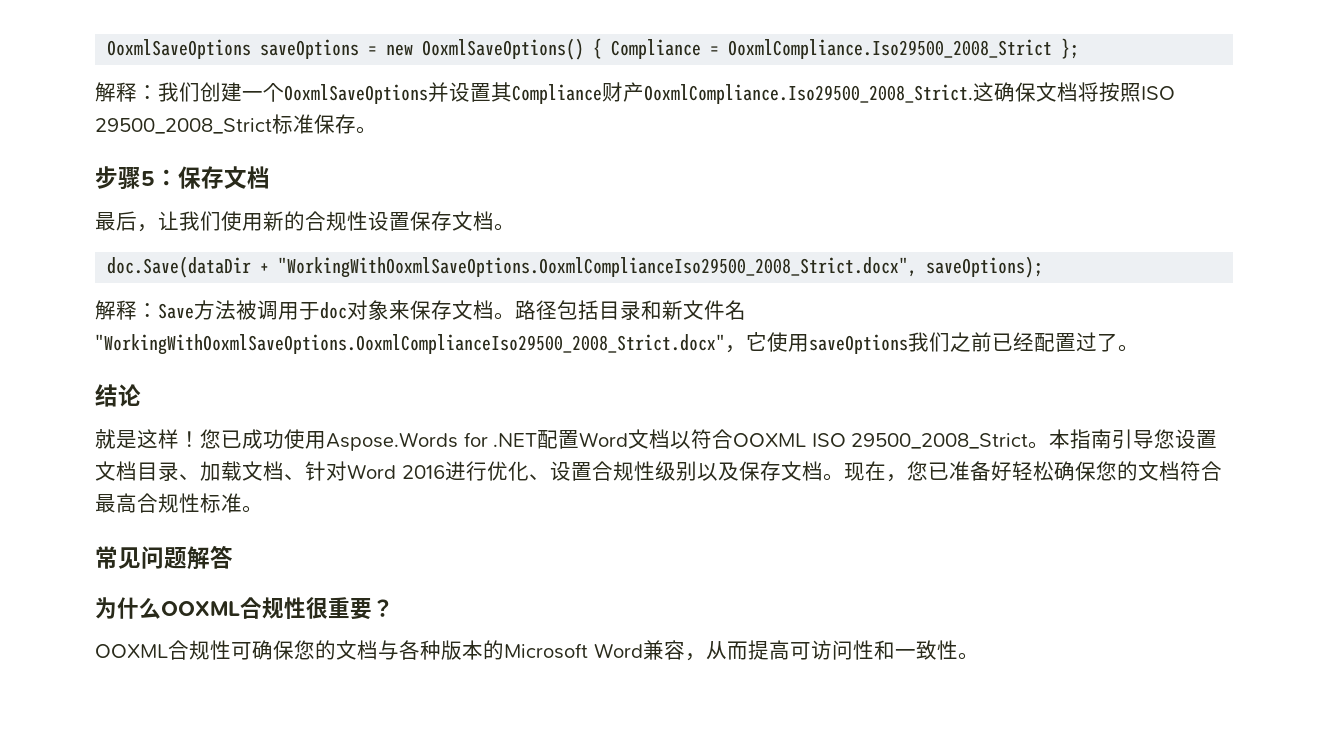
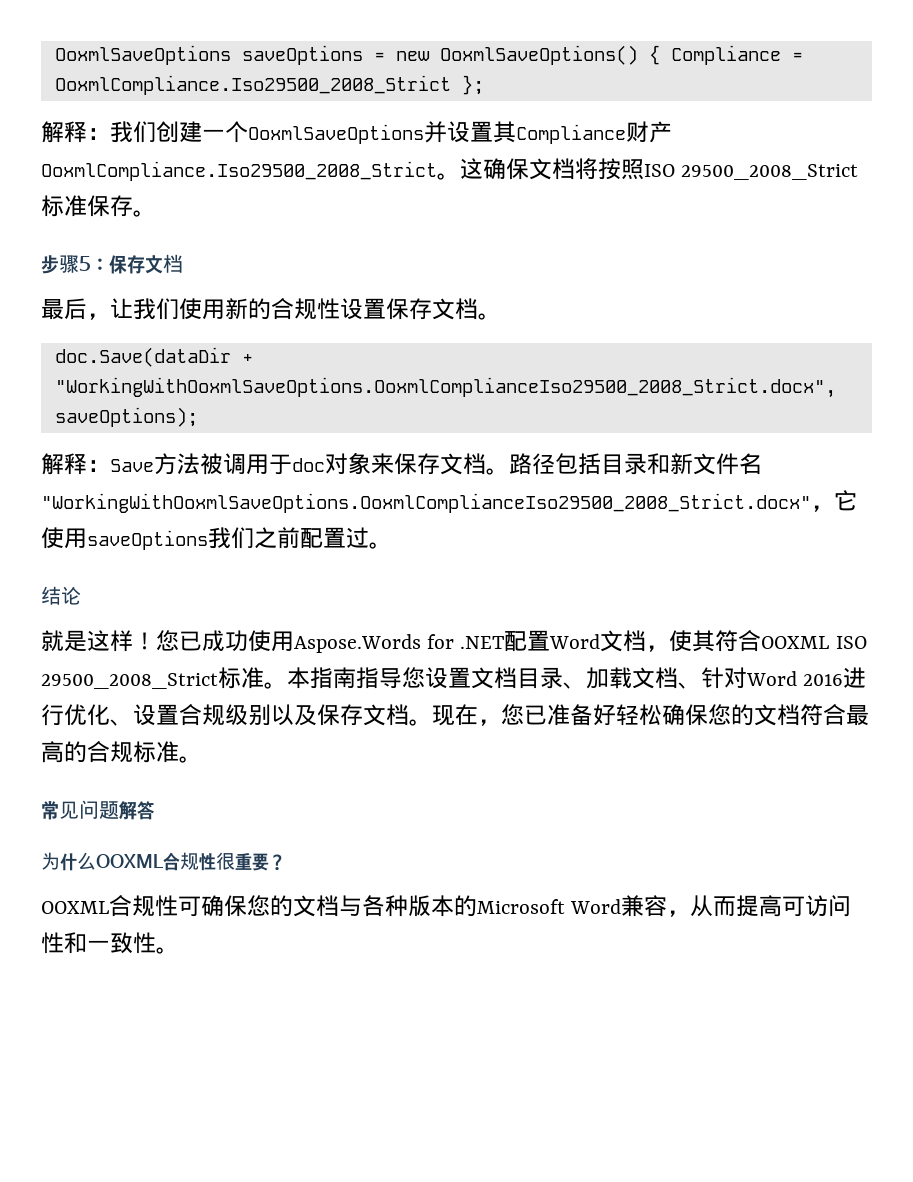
- 解释：我们创建一个OoxmlSaveOptions并设置其Compliance财产OoxmlCompliance.Iso29500_2008_Strict.这确保文档将按照ISO 29500_2008_Strict标准保存。
+ 解释：我们创建一个OoxmlSaveOptions并设置其Compliance财产OoxmlCompliance.Iso29500_2008_Strict。这确保文档将按照ISO 29500_2008_Strict标准保存。
- 路径包括目录和新文件名"WorkingWithOoxmlSaveOptions.OoxmlComplianceIso29500_2008_Strict.docx"，它使用saveOptions我们之前已经配置过了。
+ 路径包括目录和新文件名"WorkingWithOoxmlSaveOptions.OoxmlComplianceIso29500_2008_Strict.docx"，它使用saveOptions我们之前配置过。
- 您已成功使用Aspose.Words for .NET配置Word文档以符合OOXML ISO 29500_2008_Strict。
+ 您已成功使用Aspose.Words for .NET配置Word文档，使其符合OOXML ISO 29500_2008_Strict标准。
- 本指南引导您设置文档目录、加载文档、针对Word 2016进行优化、设置合规性级别以及保存文档。
+ 本指南指导您设置文档目录、加载文档、针对Word 2016进行优化、设置合规级别以及保存文档。
- 现在，您已准备好轻松确保您的文档符合最高合规性标准。
+ 现在，您已准备好轻松确保您的文档符合最高的合规标准。

